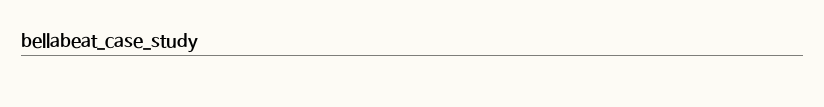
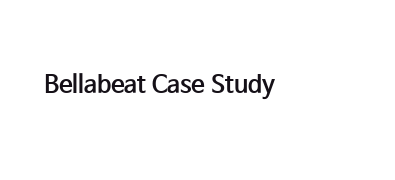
- bellabeat_case_study
+ Bellabeat Case Study

